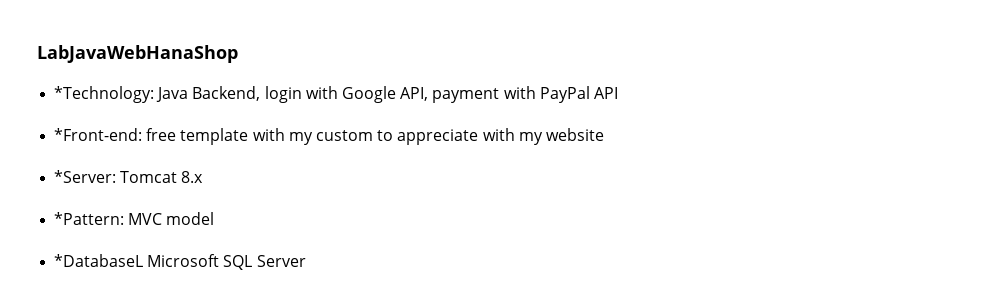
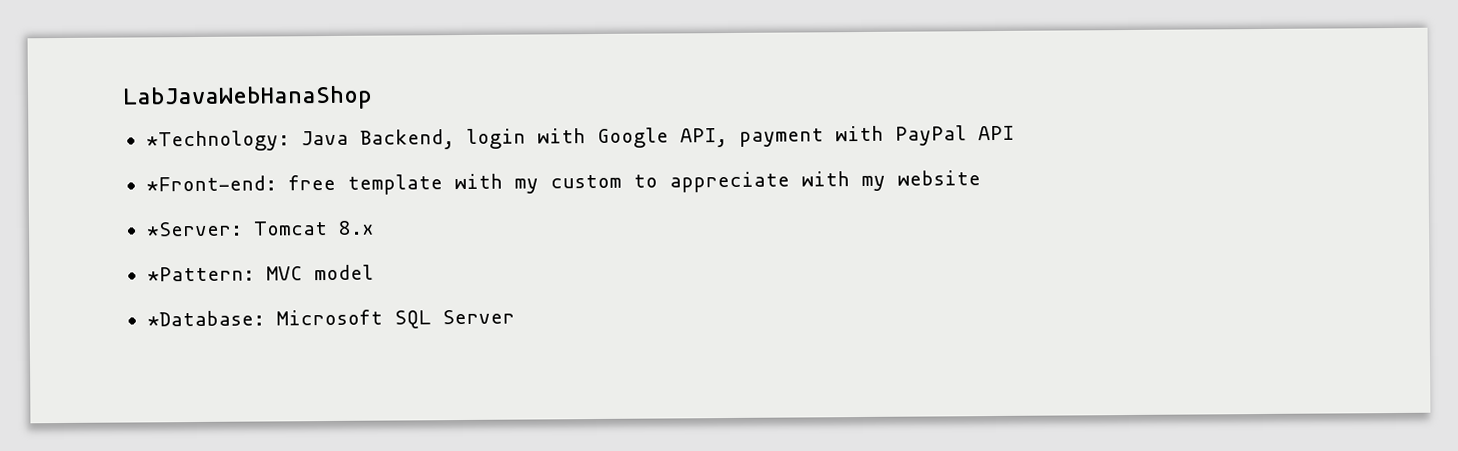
- *DatabaseL Microsoft SQL Server
+ *Database: Microsoft SQL Server

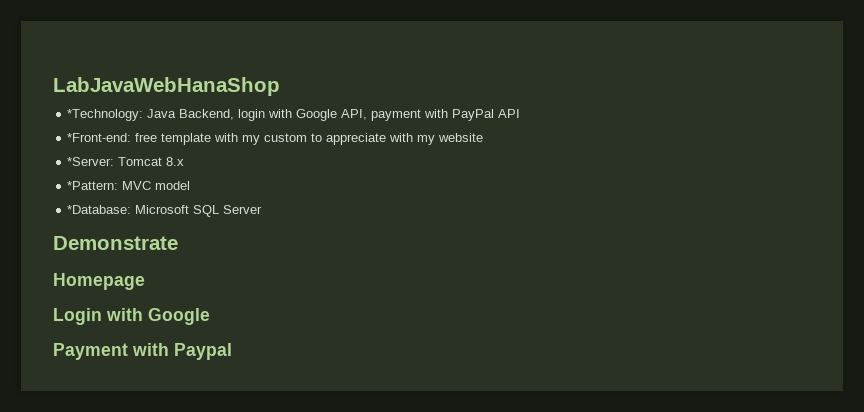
+ Demonstrate
+ Homepage
+ Login with Google
+ Payment with Paypal

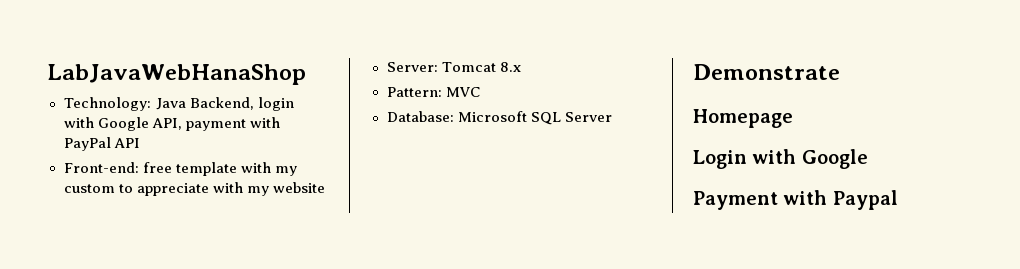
- *Technology: Java Backend, login with Google API, payment with PayPal API
+ Technology: Java Backend, login with Google API, payment with PayPal API
- *Front-end: free template with my custom to appreciate with my website
+ Front-end: free template with my custom to appreciate with my website
- *Server: Tomcat 8.x
+ Server: Tomcat 8.x
- *Pattern: MVC model
- *Database: Microsoft SQL Server
+ Pattern: MVC
+ Database: Microsoft SQL Server

